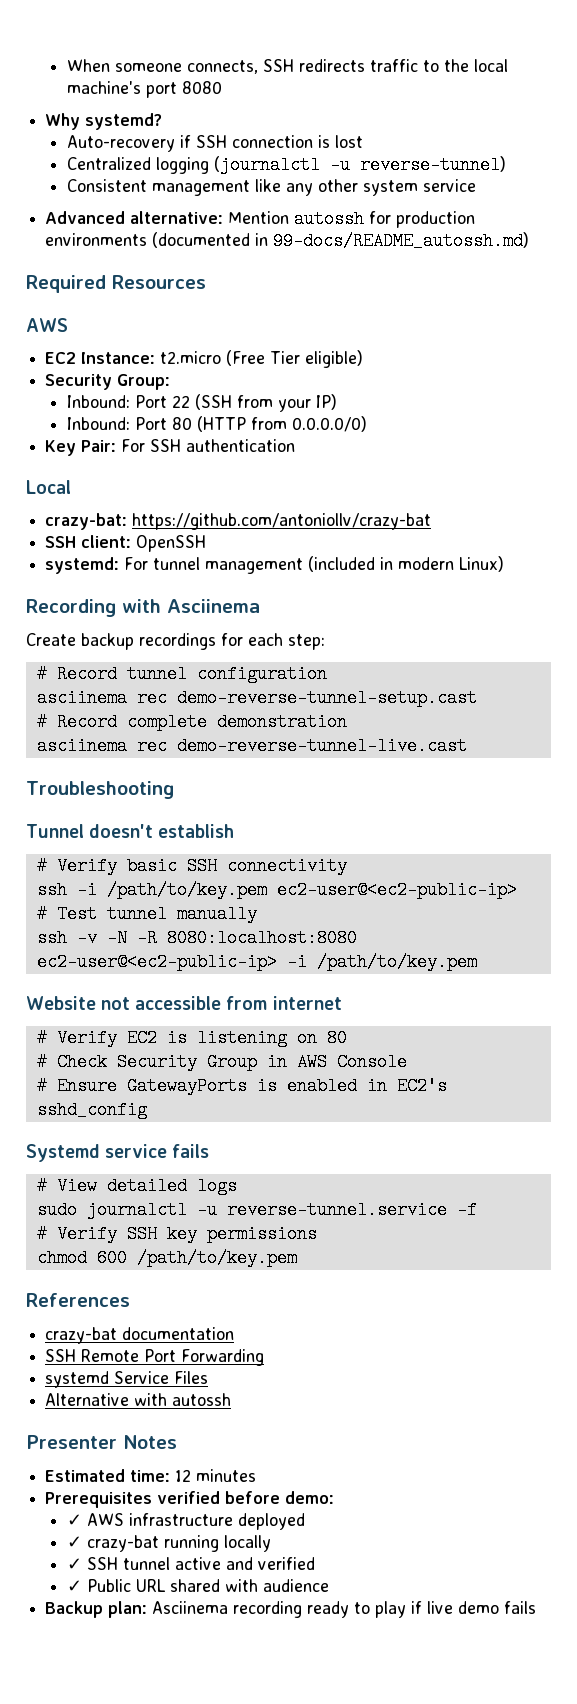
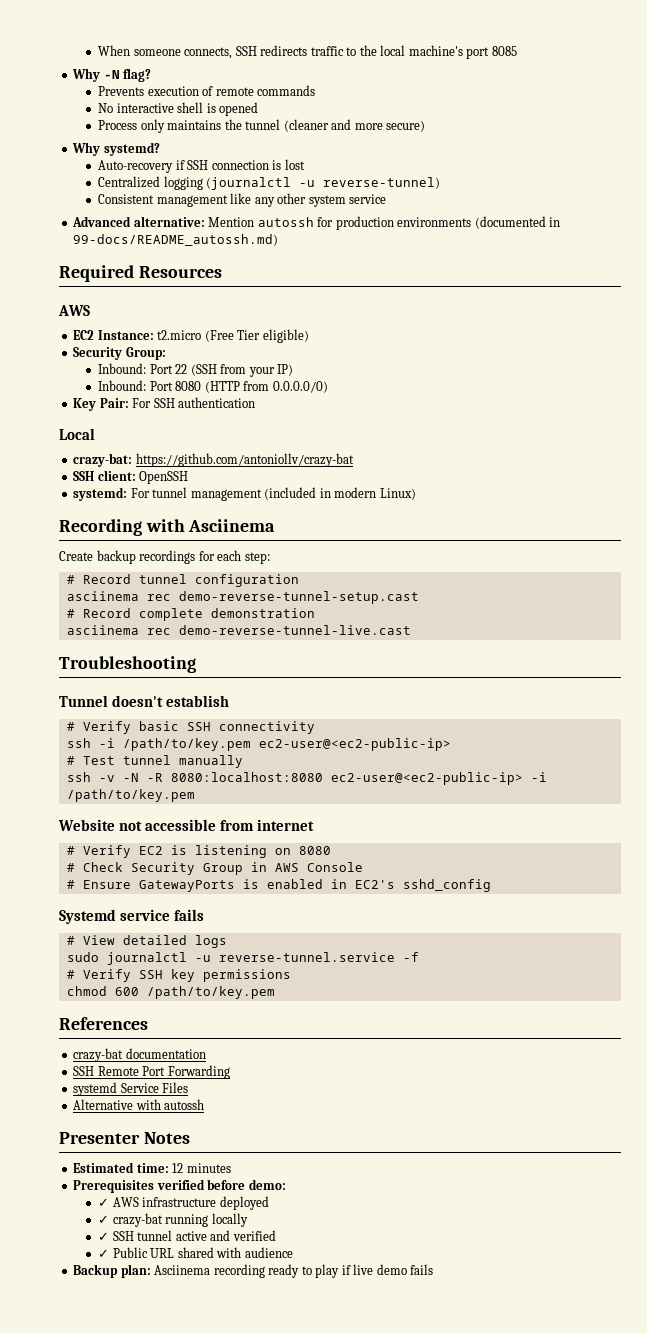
- When someone connects, SSH redirects traffic to the local machine's port 8080
+ When someone connects, SSH redirects traffic to the local machine's port 8085
+ Why -N flag?
+ Prevents execution of remote commands
+ No interactive shell is opened
+ Process only maintains the tunnel (cleaner and more secure)
- Inbound: Port 80 (HTTP from 0.0.0.0/0)
+ Inbound: Port 8080 (HTTP from 0.0.0.0/0)
- # Verify EC2 is listening on 80
+ # Verify EC2 is listening on 8080

